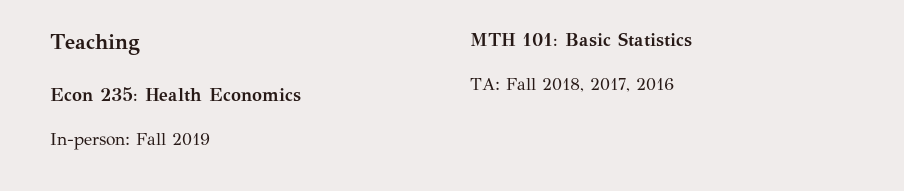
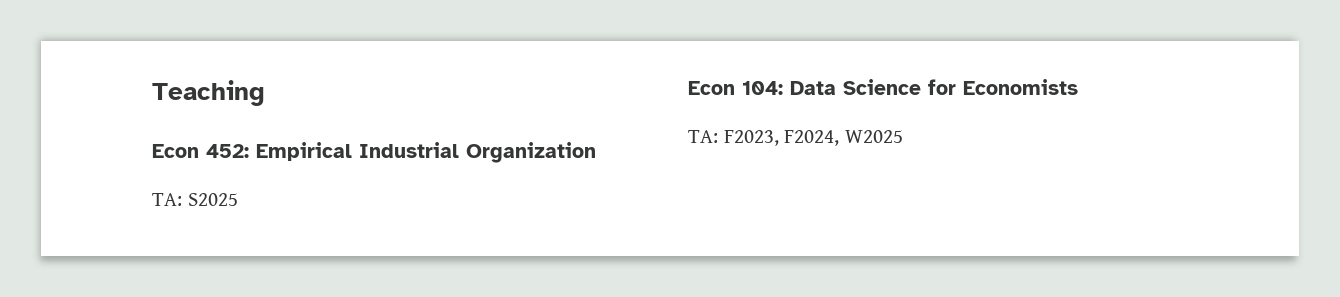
- Econ 235: Health Economics
- In-person: Fall 2019
- MTH 101: Basic Statistics
- TA: Fall 2018, 2017, 2016
+ Econ 452: Empirical Industrial Organization
+ TA: S2025
+ Econ 104: Data Science for Economists
+ TA: F2023, F2024, W2025

